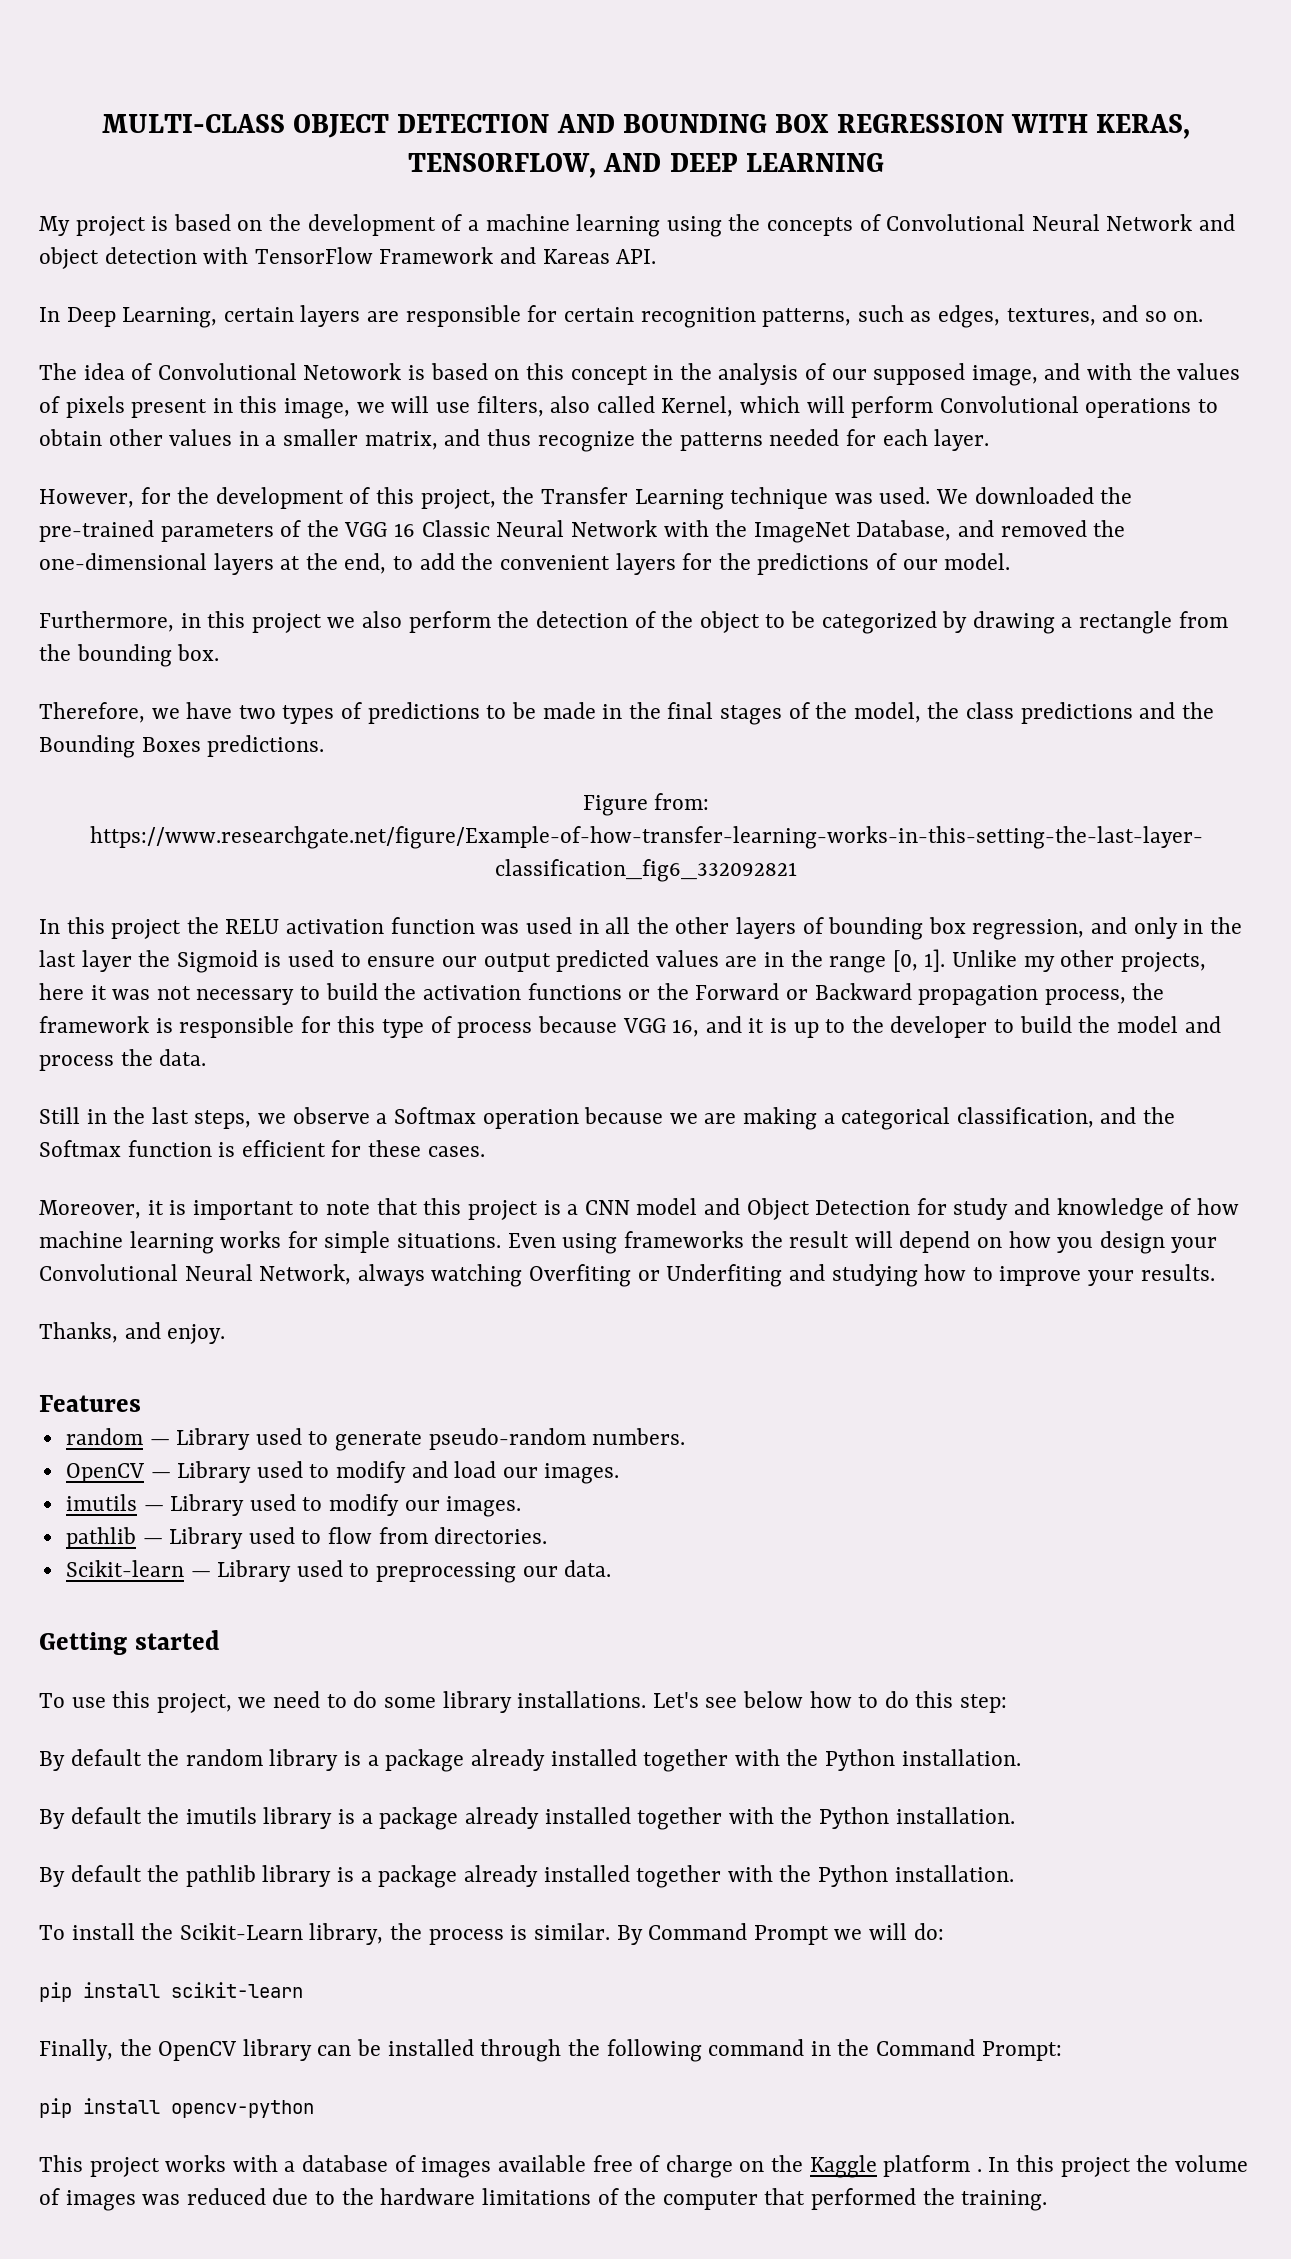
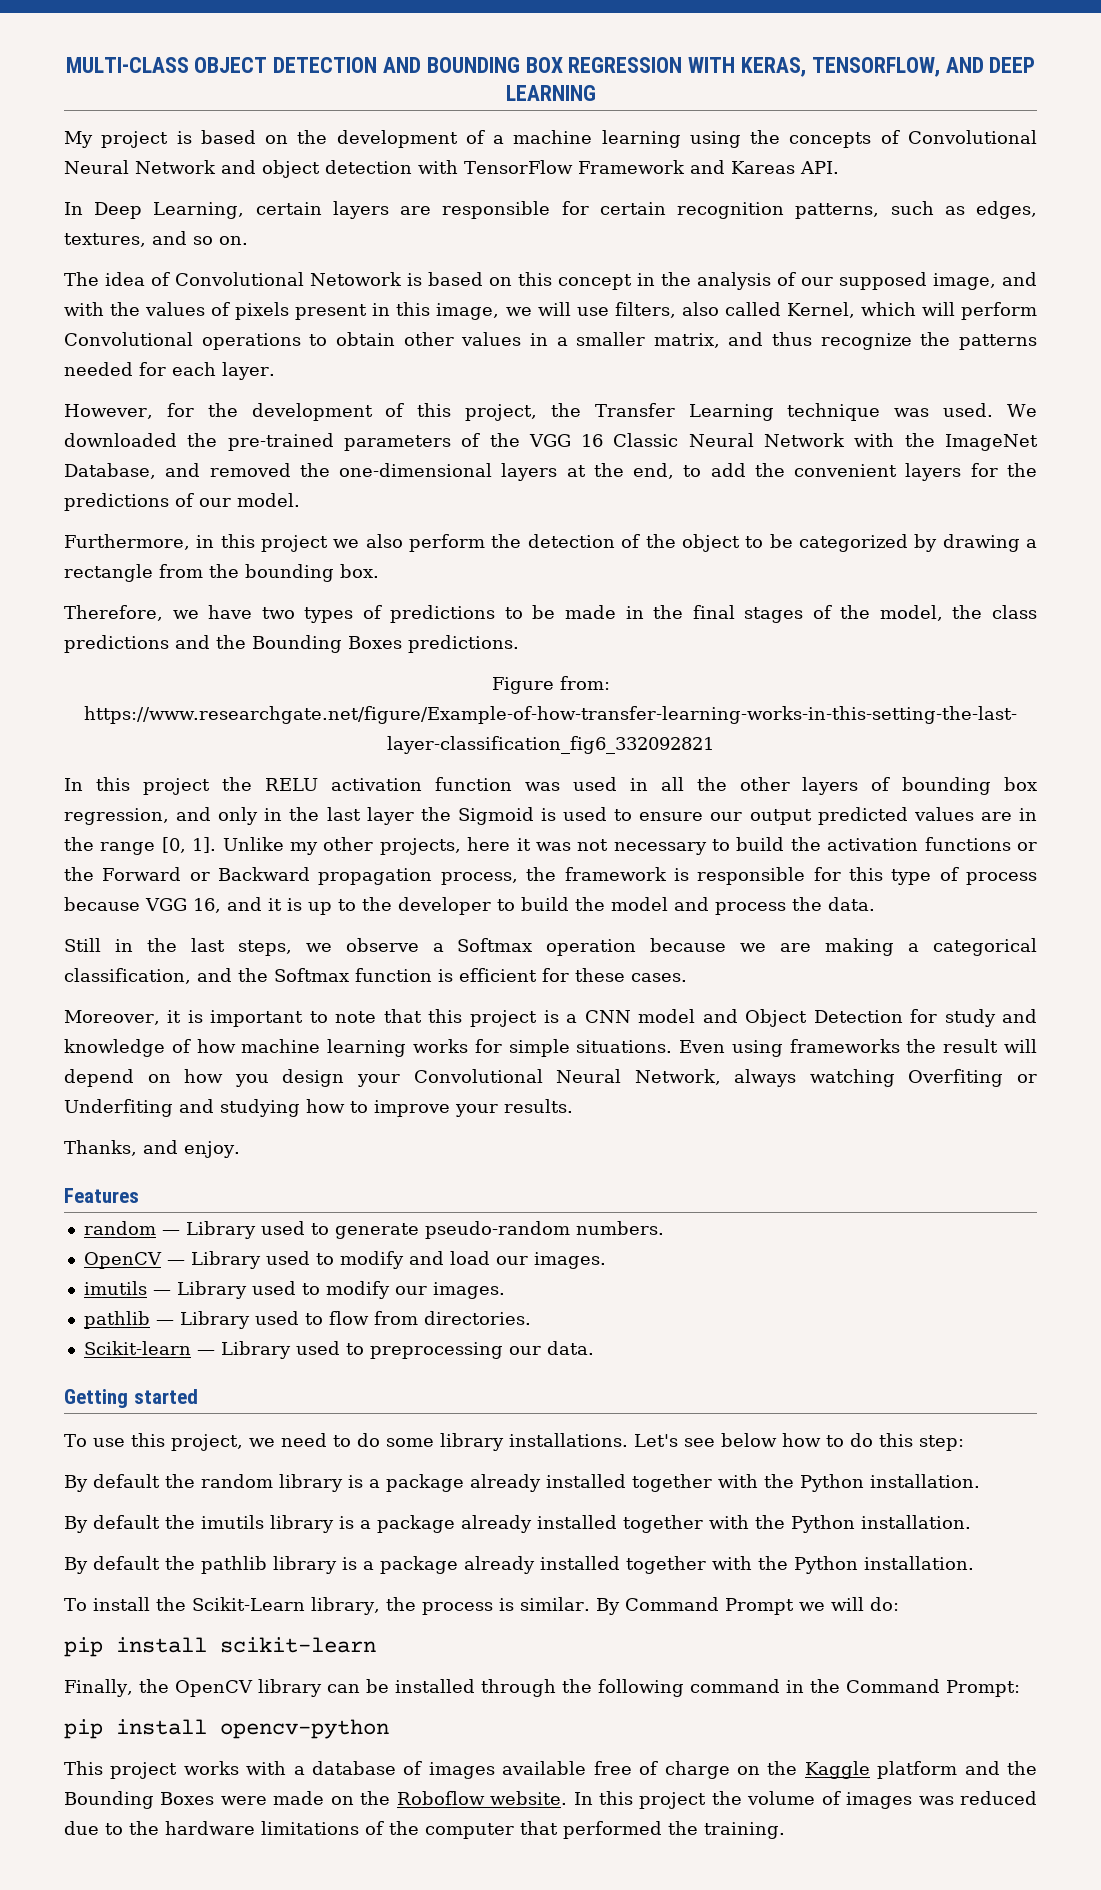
- This project works with a database of images available free of charge on the Kaggle platform .
+ This project works with a database of images available free of charge on the Kaggle platform and the Bounding Boxes were made on the Roboflow website.

